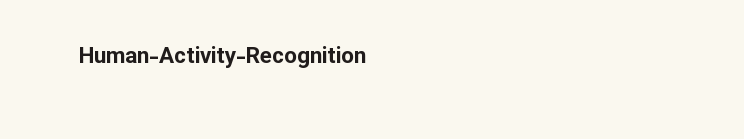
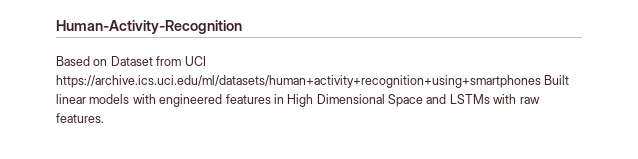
+ Based on Dataset from UCI https://archive.ics.uci.edu/ml/datasets/human+activity+recognition+using+smartphones Built linear models with engineered features in High Dimensional Space and LSTMs with raw features.

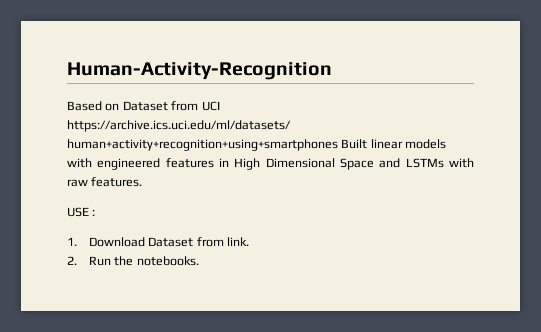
+ USE :
+ 1. Download Dataset from link.
+ 2. Run the notebooks.

